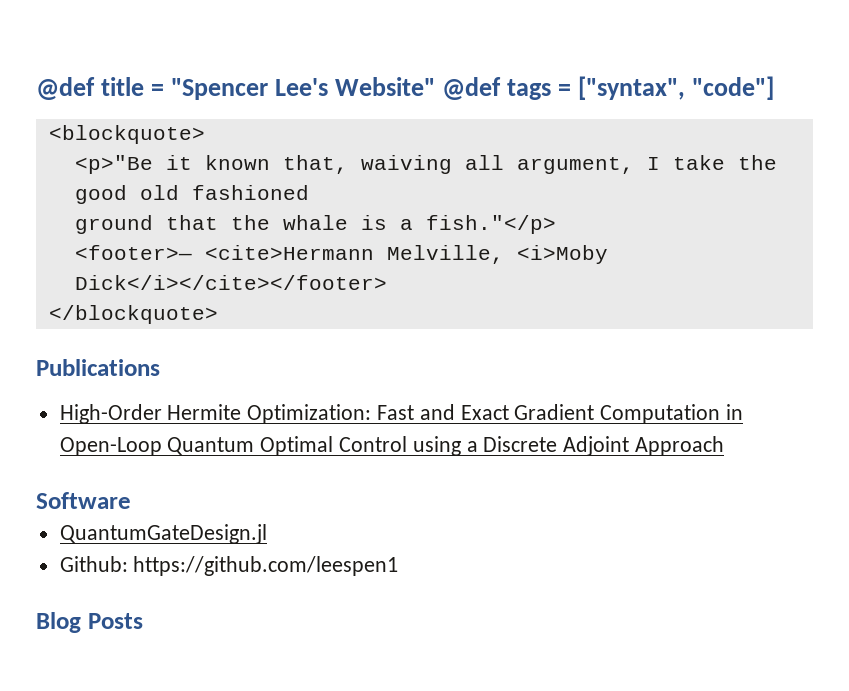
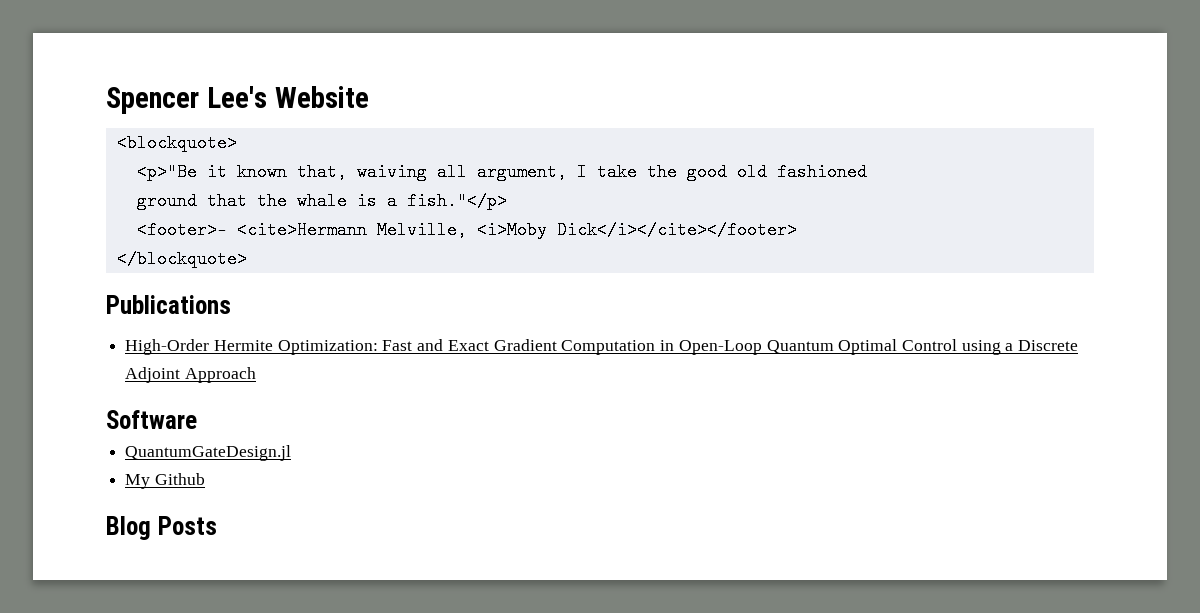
- @def title = "Spencer Lee's Website" @def tags = ["syntax", "code"]
+ Spencer Lee's Website
- Github: https://github.com/leespen1
+ My Github

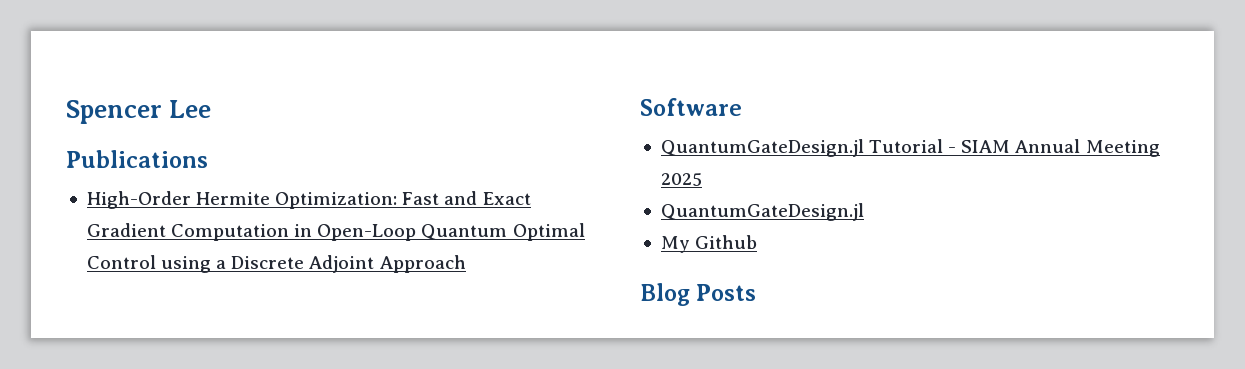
- Spencer Lee's Website
- <blockquote>
- <p>"Be it known that, waiving all argument, I take the good old fashioned
- ground that the whale is a fish."</p>
- <footer>— <cite>Hermann Melville, <i>Moby Dick</i></cite></footer>
- </blockquote>
+ Spencer Lee
+ QuantumGateDesign.jl Tutorial - SIAM Annual Meeting 2025

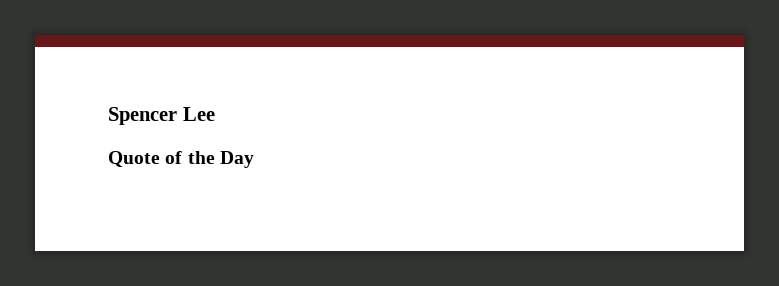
- Publications
- High-Order Hermite Optimization: Fast and Exact Gradient Computation in Open-Loop Quantum Optimal Control using a Discrete Adjoint Approach
- Software
- QuantumGateDesign.jl Tutorial - SIAM Annual Meeting 2025
- QuantumGateDesign.jl
- My Github
- Blog Posts
+ Quote of the Day

